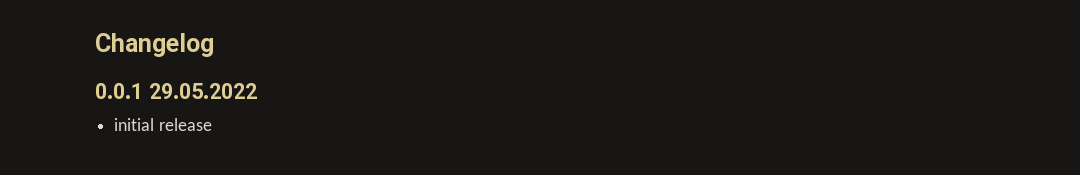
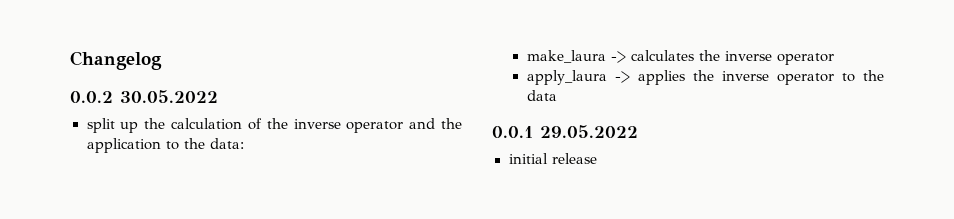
+ 0.0.2 30.05.2022
+ split up the calculation of the inverse operator and the application to the data:
+ make_laura -> calculates the inverse operator
+ apply_laura -> applies the inverse operator to the data

